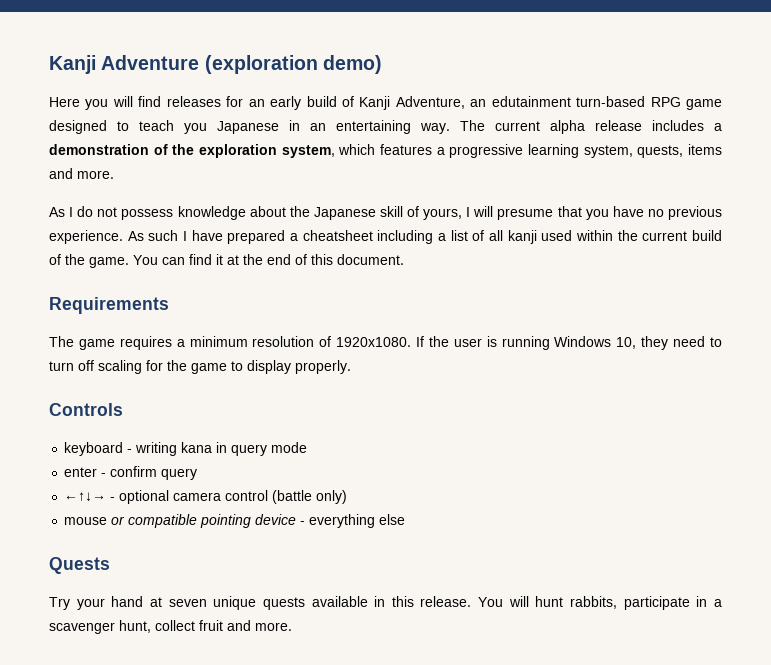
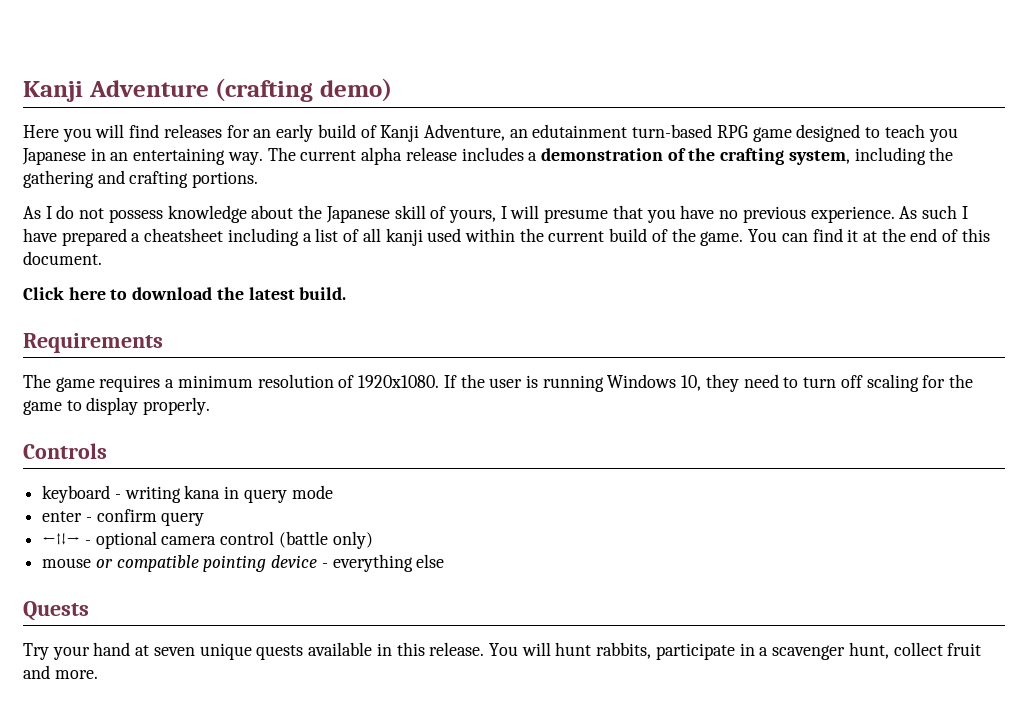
- Kanji Adventure (exploration demo)
+ Kanji Adventure (crafting demo)
- The current alpha release includes a demonstration of the exploration system, which features a progressive learning system, quests, items and more.
+ The current alpha release includes a demonstration of the crafting system, including the gathering and crafting portions.
+ Click here to download the latest build.

